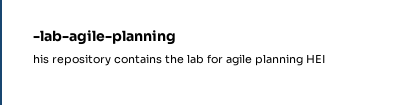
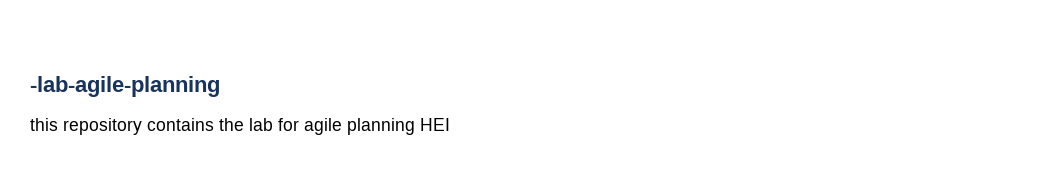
- his repository contains the lab for agile planning HEI
+ this repository contains the lab for agile planning HEI

